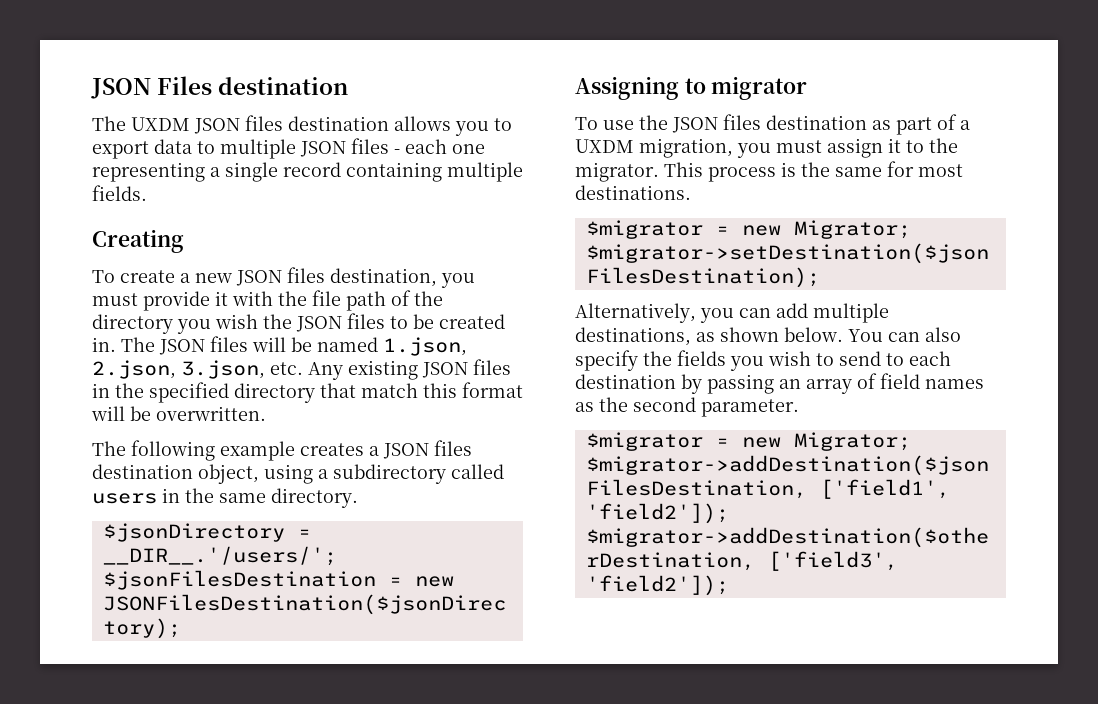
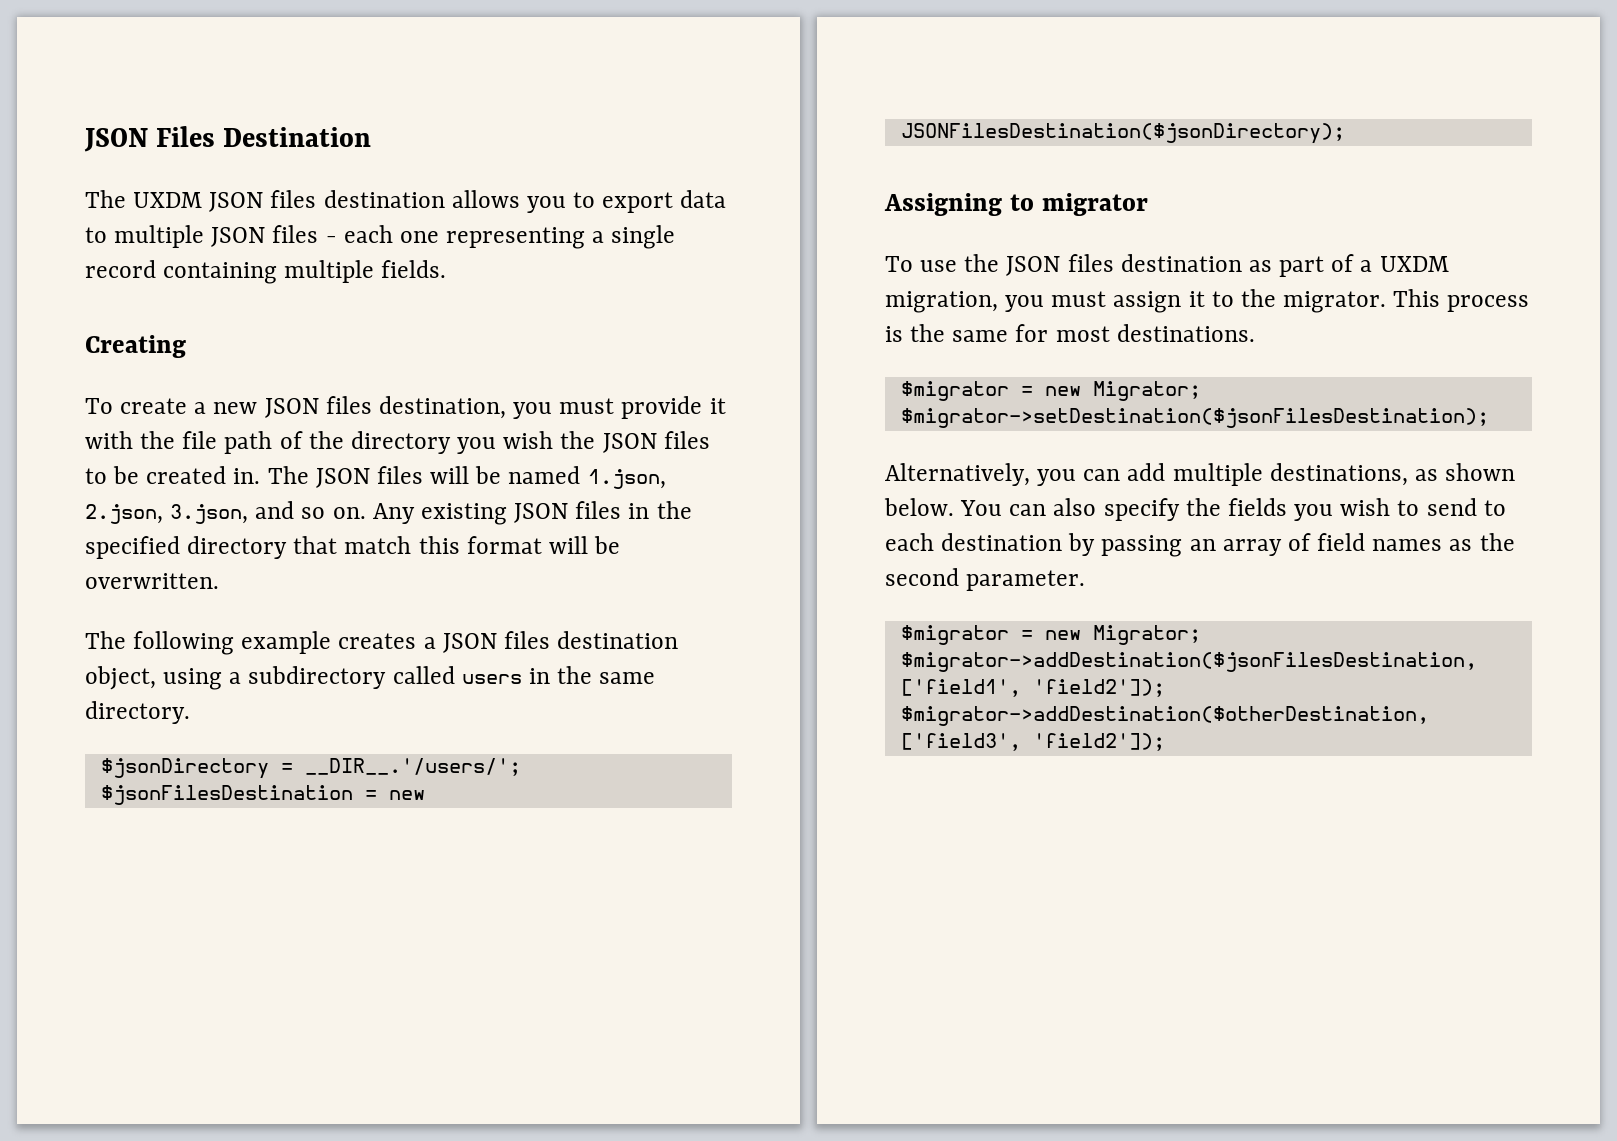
- JSON Files destination
+ JSON Files Destination
- The JSON files will be named 1.json, 2.json, 3.json, etc. Any existing JSON files in the specified directory that match this format will be overwritten.
+ The JSON files will be named 1.json, 2.json, 3.json, and so on. Any existing JSON files in the specified directory that match this format will be overwritten.

